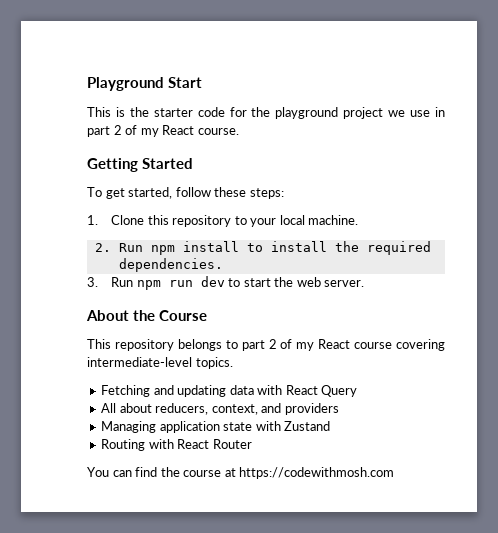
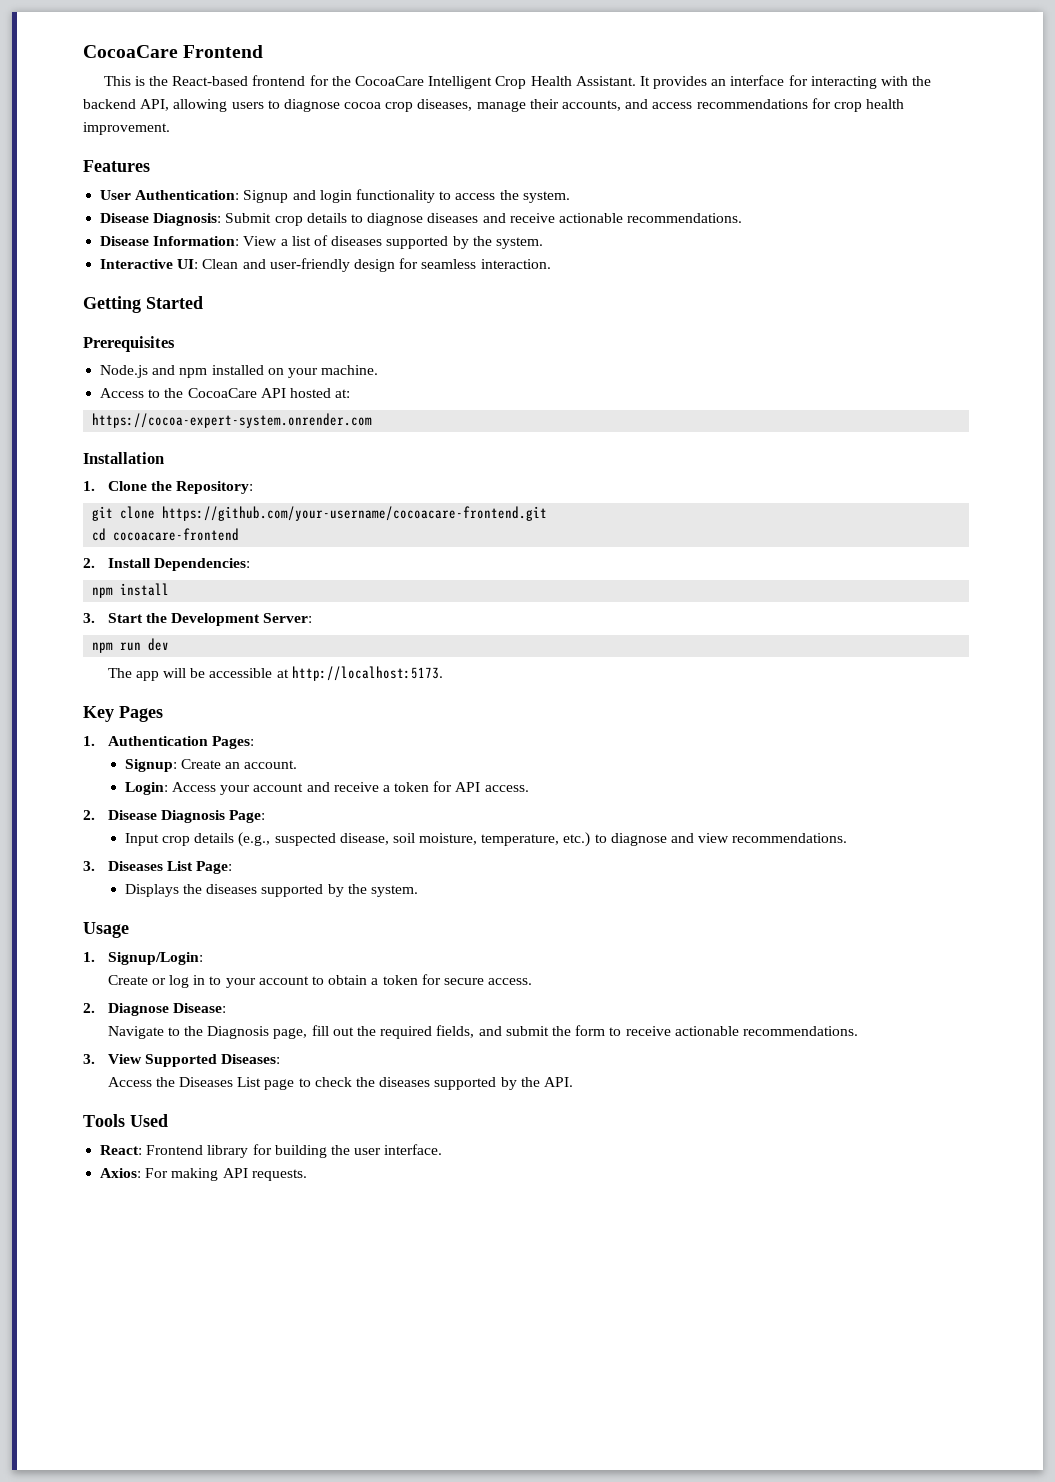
- Playground Start
+ CocoaCare Frontend
- This is the starter code for the playground project we use in part 2 of my React course.
+ This is the React-based frontend for the CocoaCare Intelligent Crop Health Assistant. It provides an interface for interacting with the backend API, allowing users to diagnose cocoa crop diseases, manage their accounts, and access recommendations for crop health improvement.
+ Features
+ User Authentication: Signup and login functionality to access the system.
+ Disease Diagnosis: Submit crop details to diagnose diseases and receive actionable recommendations.
+ Disease Information: View a list of diseases supported by the system.
+ Interactive UI: Clean and user-friendly design for seamless interaction.
  Getting Started
- To get started, follow these steps:
- 1. Clone this repository to your local machine.
- 2. Run npm install to install the required dependencies.
- 3. Run npm run dev to start the web server.
- About the Course
- This repository belongs to part 2 of my React course covering intermediate-level topics.
- Fetching and updating data with React Query
- All about reducers, context, and providers
- Managing application state with Zustand
- Routing with React Router
- You can find the course at https://codewithmosh.com
+ Prerequisites
+ Node.js and npm installed on your machine.
+ Access to the CocoaCare API hosted at:
+ https://cocoa-expert-system.onrender.com
+ Installation
+ 1. Clone the Repository:
+ git clone https://github.com/your-username/cocoacare-frontend.git
+ cd cocoacare-frontend
+ 2. Install Dependencies:
+ npm install
+ 3. Start the Development Server:
+ npm run dev
+ The app will be accessible at http://localhost:5173.
+ Key Pages
+ 1. Authentication Pages:
+ Signup: Create an account.
+ Login: Access your account and receive a token for API access.
+ 2. Disease Diagnosis Page:
+ Input crop details (e.g., suspected disease, soil moisture, temperature, etc.) to diagnose and view recommendations.
+ 3. Diseases List Page:
+ Displays the diseases supported by the system.
+ Usage
+ 1. Signup/Login:
+ Create or log in to your account to obtain a token for secure access.
+ 2. Diagnose Disease:
+ Navigate to the Diagnosis page, fill out the required fields, and submit the form to receive actionable recommendations.
+ 3. View Supported Diseases:
+ Access the Diseases List page to check the diseases supported by the API.
+ Tools Used
+ React: Frontend library for building the user interface.
+ Axios: For making API requests.

